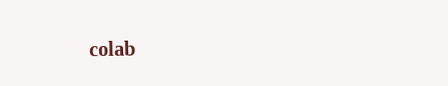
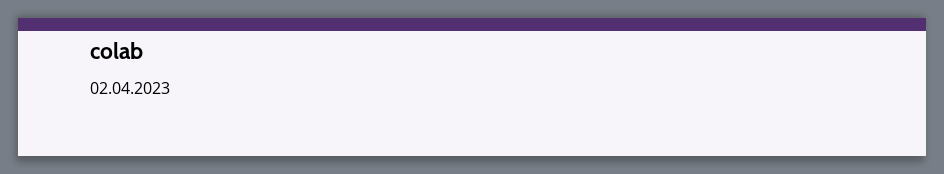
+ 02.04.2023

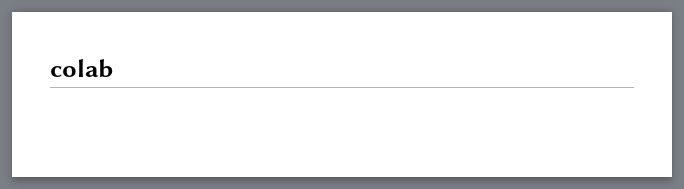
- 02.04.2023

